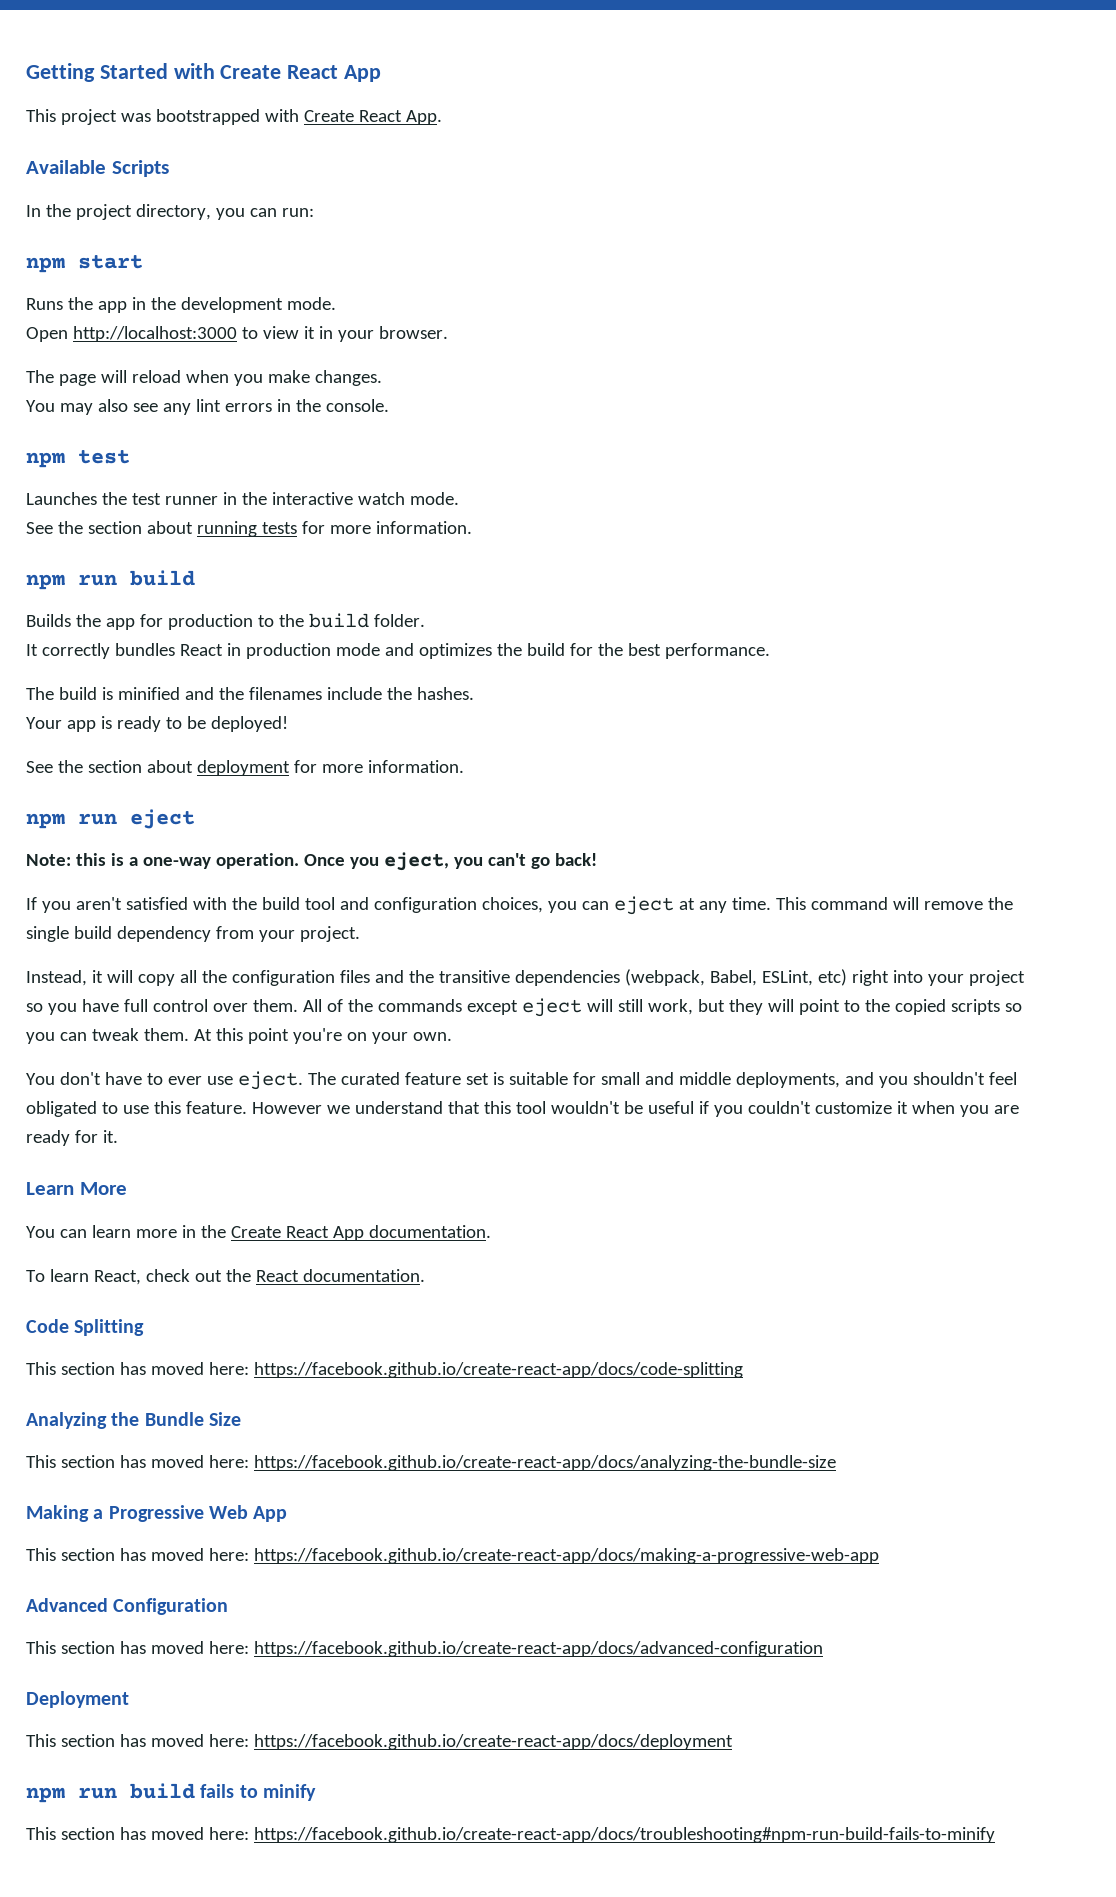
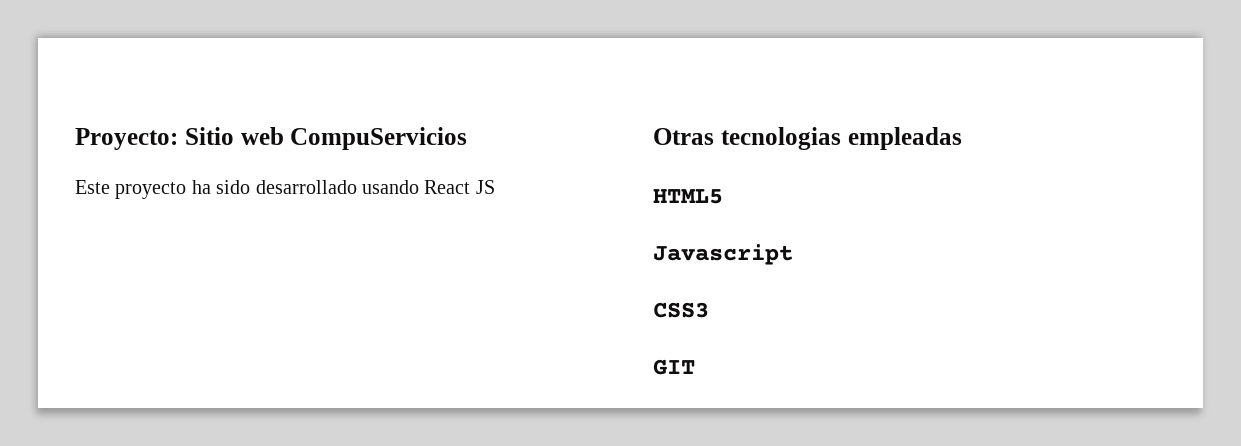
- Getting Started with Create React App
- This project was bootstrapped with Create React App.
- Available Scripts
- In the project directory, you can run:
- npm start
- Runs the app in the development mode.
- Open http://localhost:3000 to view it in your browser.
- The page will reload when you make changes.
- You may also see any lint errors in the console.
- npm test
- Launches the test runner in the interactive watch mode.
- See the section about running tests for more information.
- npm run build
- Builds the app for production to the build folder.
- It correctly bundles React in production mode and optimizes the build for the best performance.
- The build is minified and the filenames include the hashes.
- Your app is ready to be deployed!
- See the section about deployment for more information.
- npm run eject
- Note: this is a one-way operation. Once you eject, you can't go back!
- If you aren't satisfied with the build tool and configuration choices, you can eject at any time. This command will remove the single build dependency from your project.
- Instead, it will copy all the configuration files and the transitive dependencies (webpack, Babel, ESLint, etc) right into your project so you have full control over them. All of the commands except eject will still work, but they will point to the copied scripts so you can tweak them. At this point you're on your own.
- You don't have to ever use eject. The curated feature set is suitable for small and middle deployments, and you shouldn't feel obligated to use this feature. However we understand that this tool wouldn't be useful if you couldn't customize it when you are ready for it.
- Learn More
- You can learn more in the Create React App documentation.
- To learn React, check out the React documentation.
- Code Splitting
- This section has moved here: https://facebook.github.io/create-react-app/docs/code-splitting
- Analyzing the Bundle Size
- This section has moved here: https://facebook.github.io/create-react-app/docs/analyzing-the-bundle-size
- Making a Progressive Web App
- This section has moved here: https://facebook.github.io/create-react-app/docs/making-a-progressive-web-app
- Advanced Configuration
- This section has moved here: https://facebook.github.io/create-react-app/docs/advanced-configuration
- Deployment
- This section has moved here: https://facebook.github.io/create-react-app/docs/deployment
- npm run build fails to minify
- This section has moved here: https://facebook.github.io/create-react-app/docs/troubleshooting#npm-run-build-fails-to-minify
+ Proyecto: Sitio web CompuServicios
+ Este proyecto ha sido desarrollado usando React JS
+ Otras tecnologias empleadas
+ HTML5
+ Javascript
+ CSS3
+ GIT

